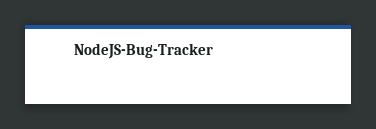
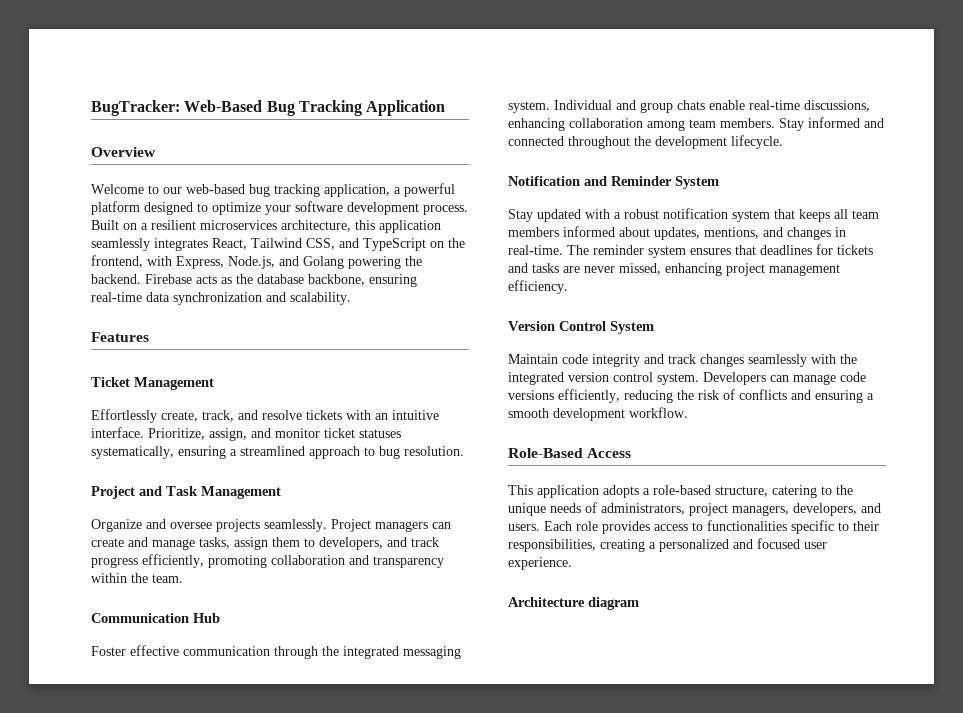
- NodeJS-Bug-Tracker
+ BugTracker: Web-Based Bug Tracking Application
+ Overview
+ Welcome to our web-based bug tracking application, a powerful platform designed to optimize your software development process. Built on a resilient microservices architecture, this application seamlessly integrates React, Tailwind CSS, and TypeScript on the frontend, with Express, Node.js, and Golang powering the backend. Firebase acts as the database backbone, ensuring real-time data synchronization and scalability.
+ Features
+ Ticket Management
+ Effortlessly create, track, and resolve tickets with an intuitive interface. Prioritize, assign, and monitor ticket statuses systematically, ensuring a streamlined approach to bug resolution.
+ Project and Task Management
+ Organize and oversee projects seamlessly. Project managers can create and manage tasks, assign them to developers, and track progress efficiently, promoting collaboration and transparency within the team.
+ Communication Hub
+ Foster effective communication through the integrated messaging system. Individual and group chats enable real-time discussions, enhancing collaboration among team members. Stay informed and connected throughout the development lifecycle.
+ Notification and Reminder System
+ Stay updated with a robust notification system that keeps all team members informed about updates, mentions, and changes in real-time. The reminder system ensures that deadlines for tickets and tasks are never missed, enhancing project management efficiency.
+ Version Control System
+ Maintain code integrity and track changes seamlessly with the integrated version control system. Developers can manage code versions efficiently, reducing the risk of conflicts and ensuring a smooth development workflow.
+ Role-Based Access
+ This application adopts a role-based structure, catering to the unique needs of administrators, project managers, developers, and users. Each role provides access to functionalities specific to their responsibilities, creating a personalized and focused user experience.
+ Architecture diagram

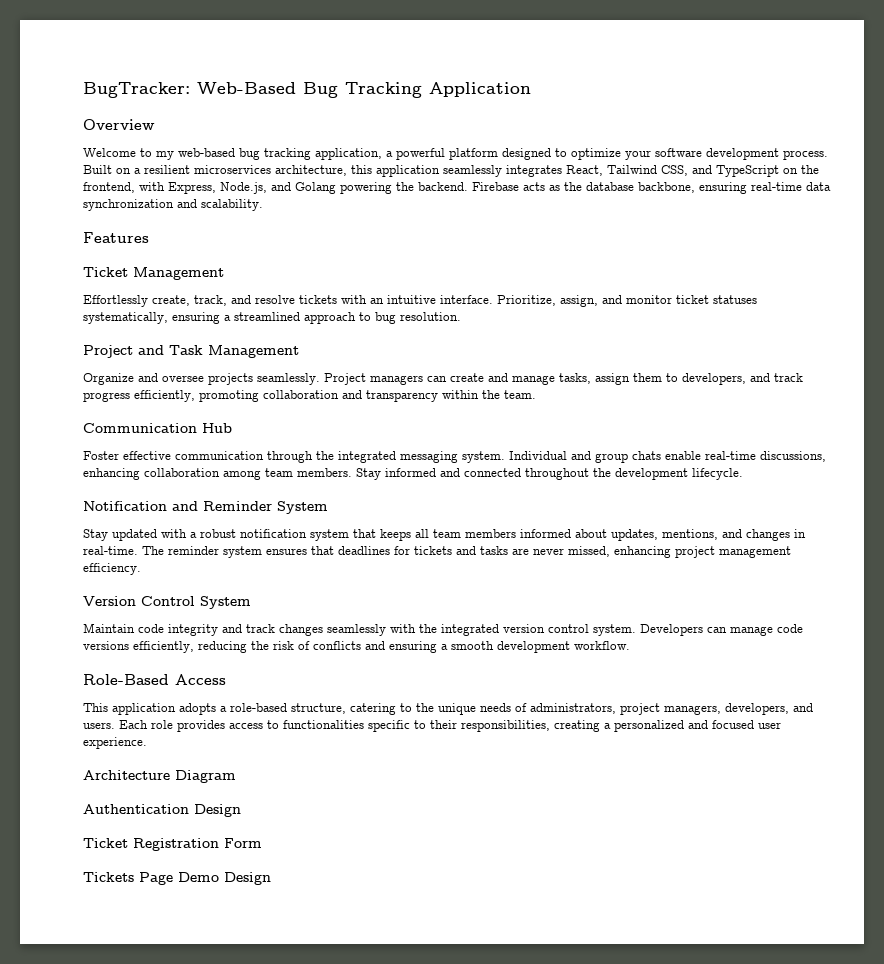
- Welcome to our web-based bug tracking application, a powerful platform designed to optimize your software development process.
+ Welcome to my web-based bug tracking application, a powerful platform designed to optimize your software development process.
- Architecture diagram
+ Architecture Diagram
+ Authentication Design
+ Ticket Registration Form
+ Tickets Page Demo Design

